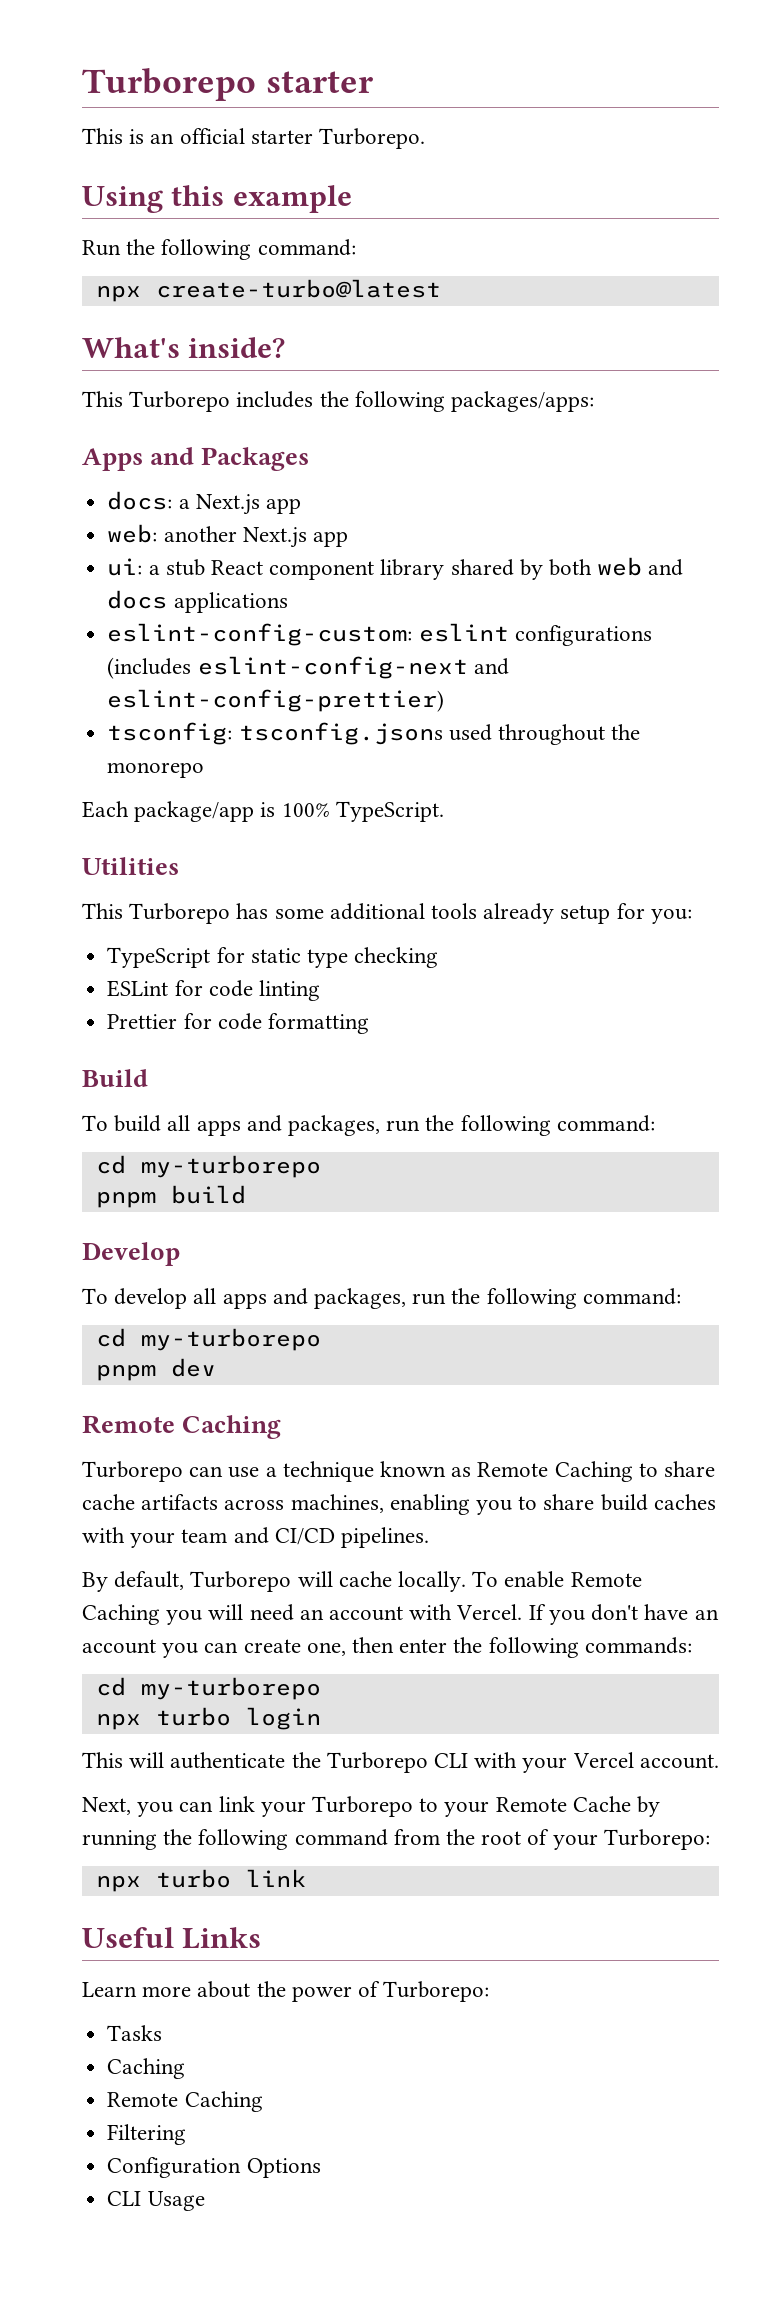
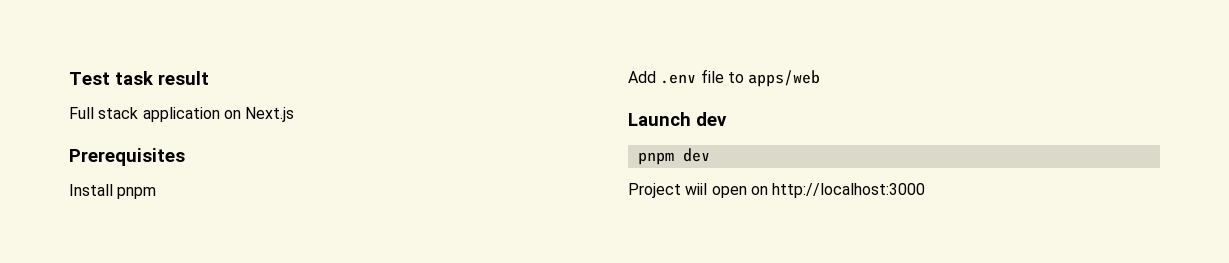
- Turborepo starter
- This is an official starter Turborepo.
- Using this example
- Run the following command:
- npx create-turbo@latest
- What's inside?
- This Turborepo includes the following packages/apps:
- Apps and Packages
- docs: a Next.js app
- web: another Next.js app
- ui: a stub React component library shared by both web and docs applications
- eslint-config-custom: eslint configurations (includes eslint-config-next and eslint-config-prettier)
- tsconfig: tsconfig.jsons used throughout the monorepo
- Each package/app is 100% TypeScript.
- Utilities
- This Turborepo has some additional tools already setup for you:
- TypeScript for static type checking
- ESLint for code linting
- Prettier for code formatting
- Build
- To build all apps and packages, run the following command:
- cd my-turborepo
- pnpm build
- Develop
- To develop all apps and packages, run the following command:
- cd my-turborepo
+ Test task result
+ Full stack application on Next.js
+ Prerequisites
+ Install pnpm
+ Add .env file to apps/web
+ Launch dev
  pnpm dev
- Remote Caching
- Turborepo can use a technique known as Remote Caching to share cache artifacts across machines, enabling you to share build caches with your team and CI/CD pipelines.
- By default, Turborepo will cache locally. To enable Remote Caching you will need an account with Vercel. If you don't have an account you can create one, then enter the following commands:
- cd my-turborepo
- npx turbo login
- This will authenticate the Turborepo CLI with your Vercel account.
- Next, you can link your Turborepo to your Remote Cache by running the following command from the root of your Turborepo:
- npx turbo link
- Useful Links
- Learn more about the power of Turborepo:
- Tasks
- Caching
- Remote Caching
- Filtering
- Configuration Options
- CLI Usage
+ Project wiil open on http://localhost:3000

